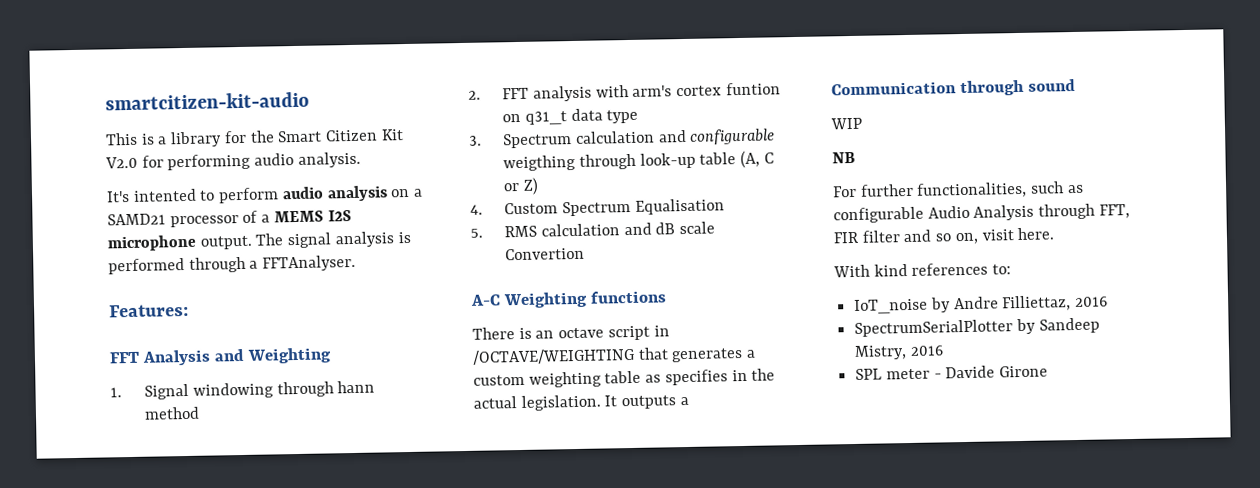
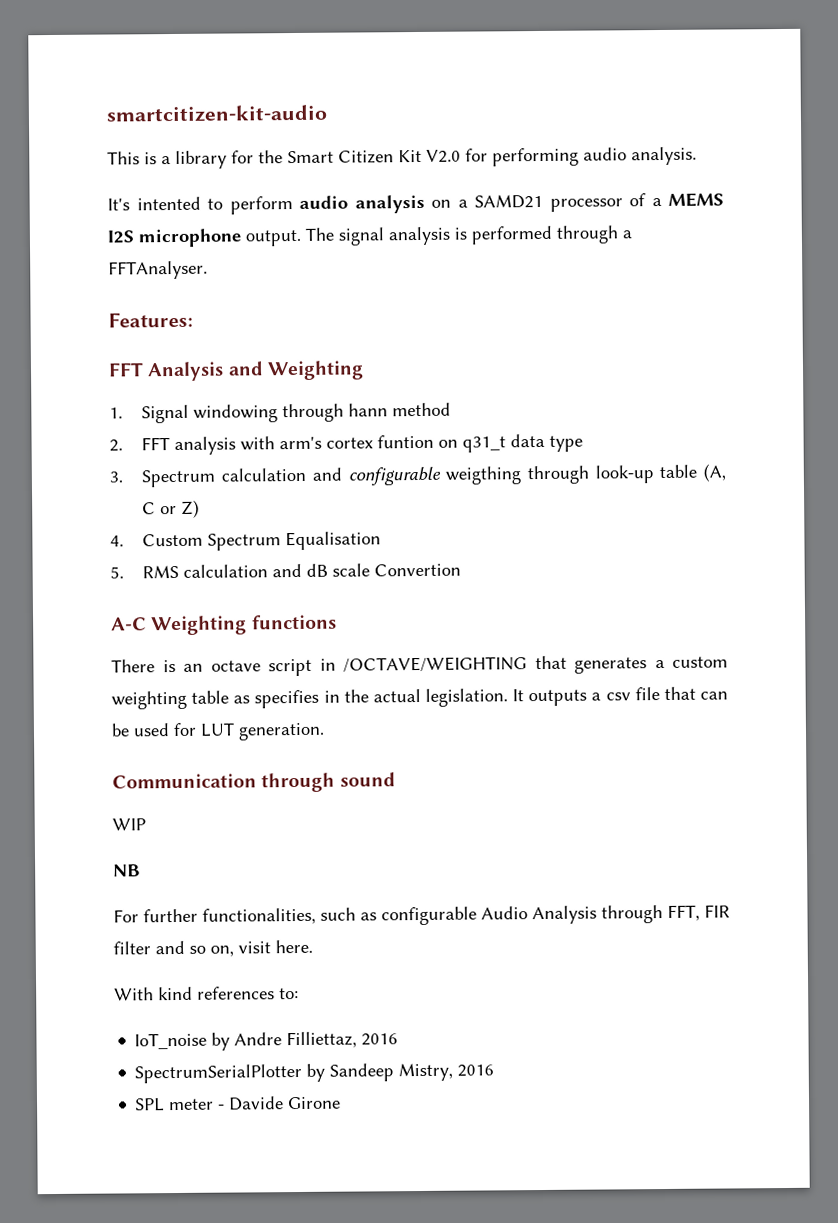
- It outputs a
+ It outputs a csv file that can be used for LUT generation.

